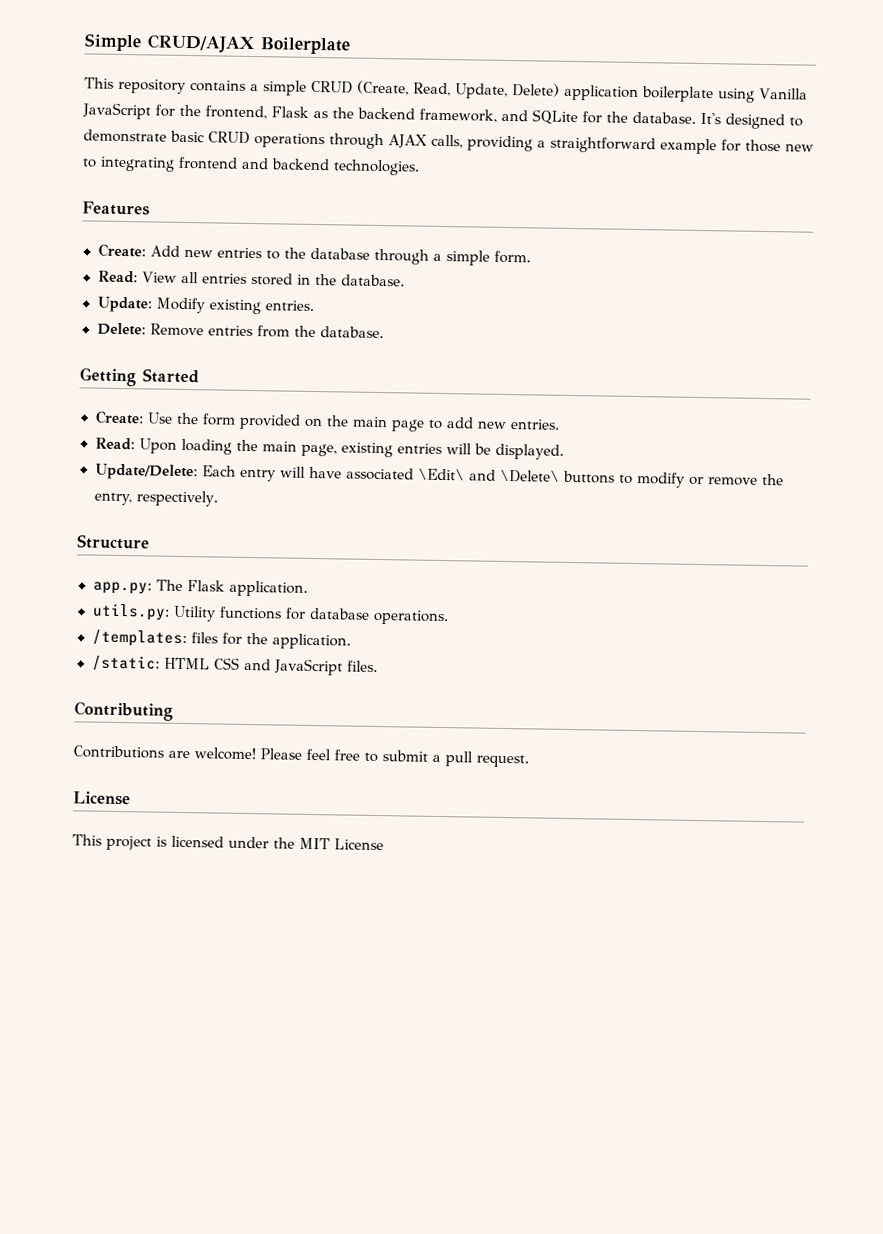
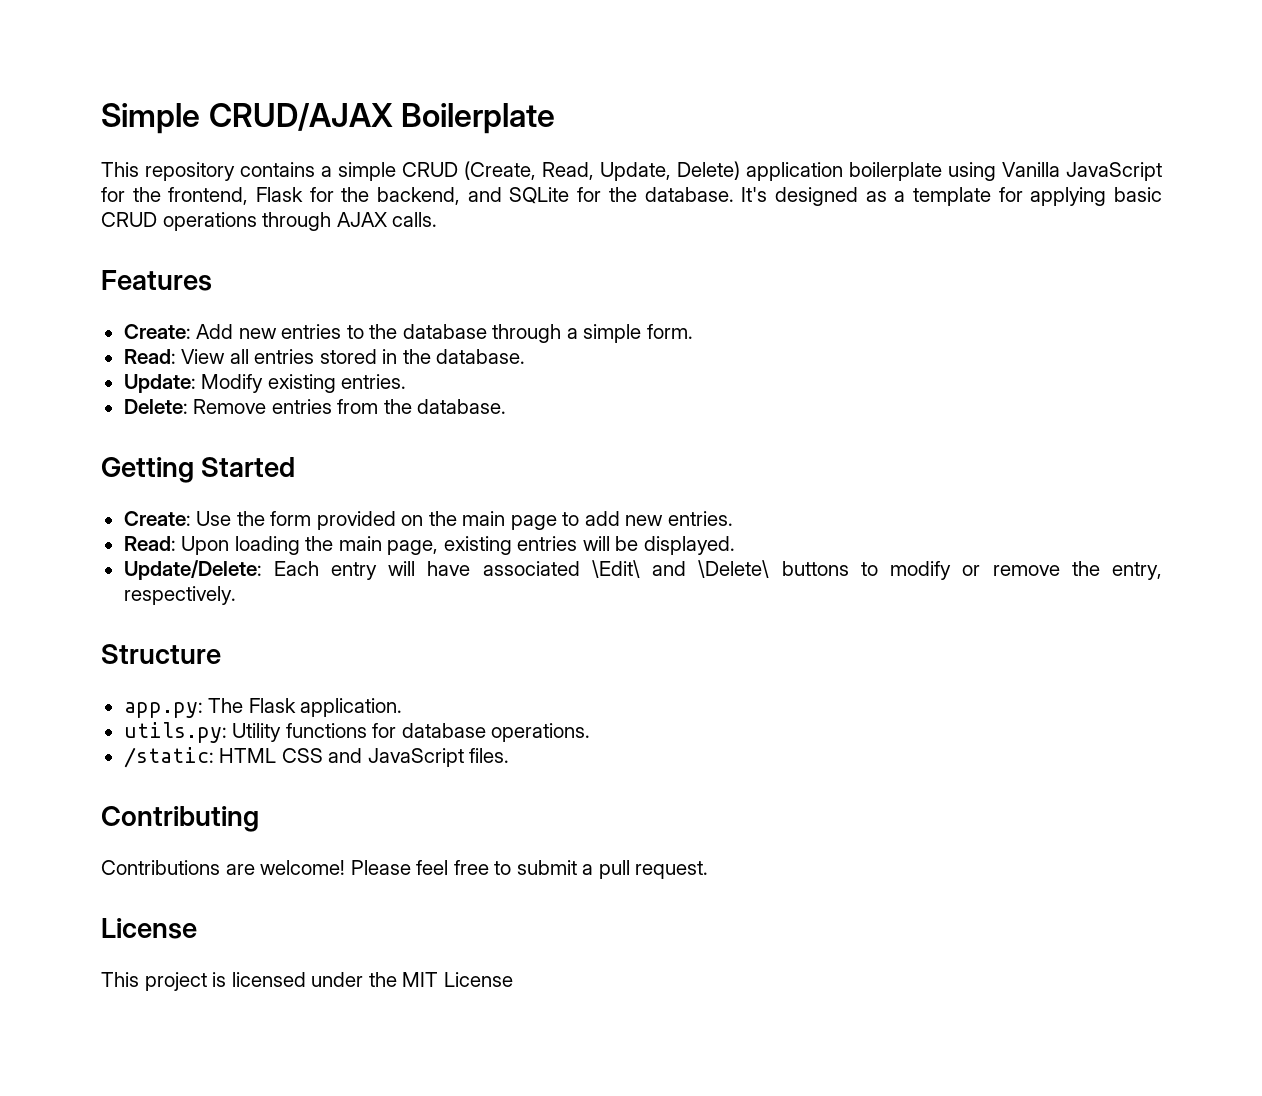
- This repository contains a simple CRUD (Create, Read, Update, Delete) application boilerplate using Vanilla JavaScript for the frontend, Flask as the backend framework, and SQLite for the database.
+ This repository contains a simple CRUD (Create, Read, Update, Delete) application boilerplate using Vanilla JavaScript for the frontend, Flask for the backend, and SQLite for the database.
- It's designed to demonstrate basic CRUD operations through AJAX calls, providing a straightforward example for those new to integrating frontend and backend technologies.
+ It's designed as a template for applying basic CRUD operations through AJAX calls.
- /templates: files for the application.

